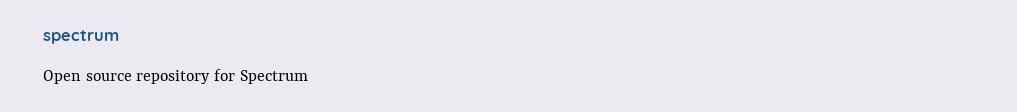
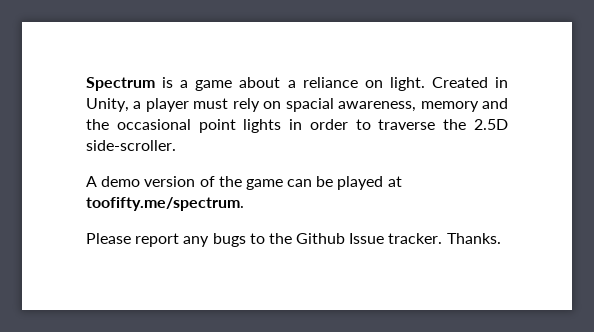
- spectrum
- Open source repository for Spectrum
+ Spectrum is a game about a reliance on light. Created in Unity, a player must rely on spacial awareness, memory and the occasional point lights in order to traverse the 2.5D side-scroller.
+ A demo version of the game can be played at toofifty.me/spectrum.
+ Please report any bugs to the Github Issue tracker. Thanks.

